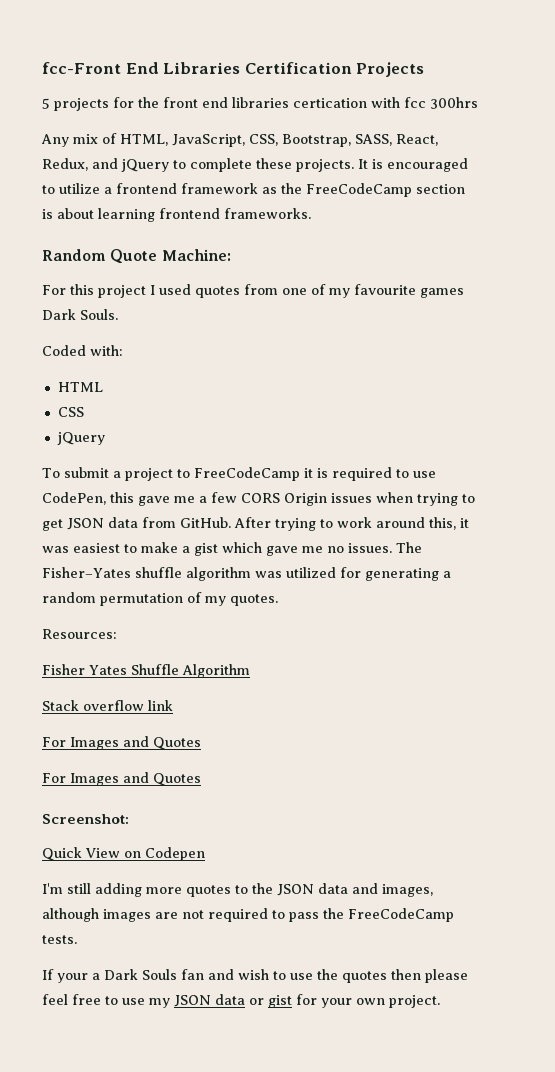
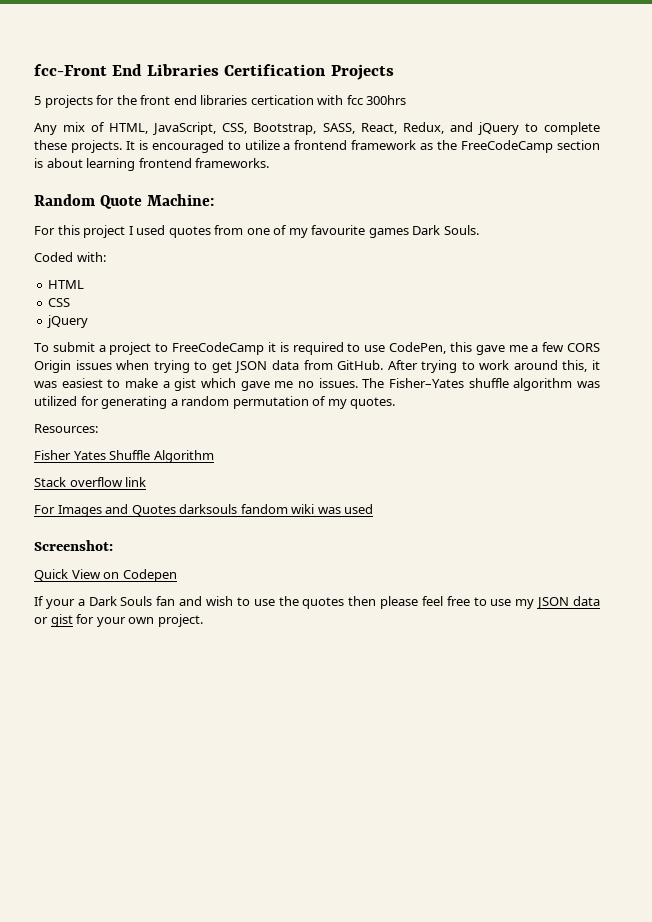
  Stack overflow link
- For Images and Quotes
- For Images and Quotes
+ For Images and Quotes darksouls fandom wiki was used
- I'm still adding more quotes to the JSON data and images, although images are not required to pass the FreeCodeCamp tests.

